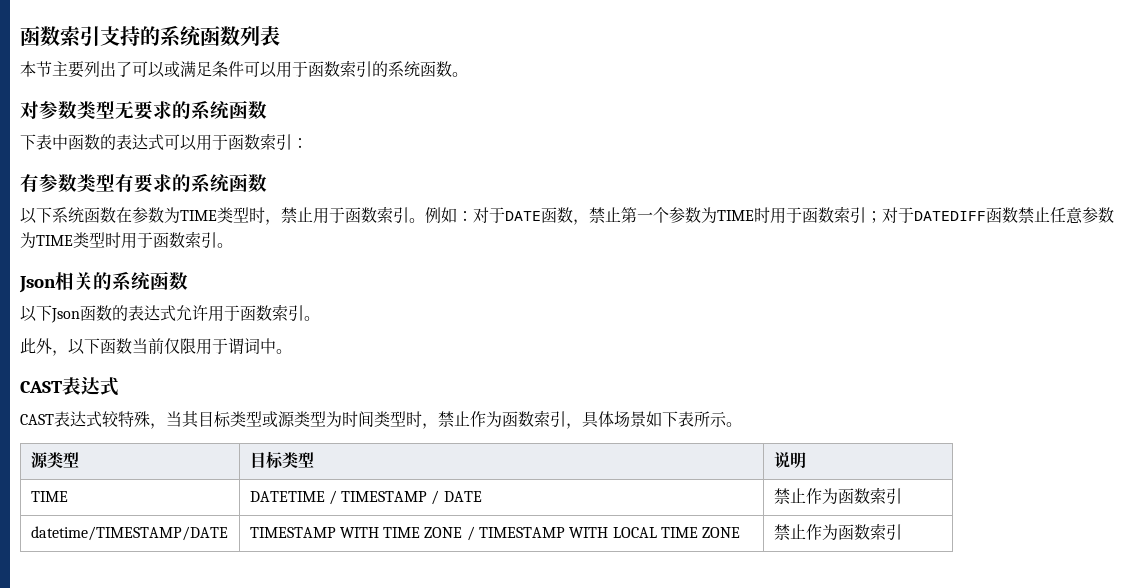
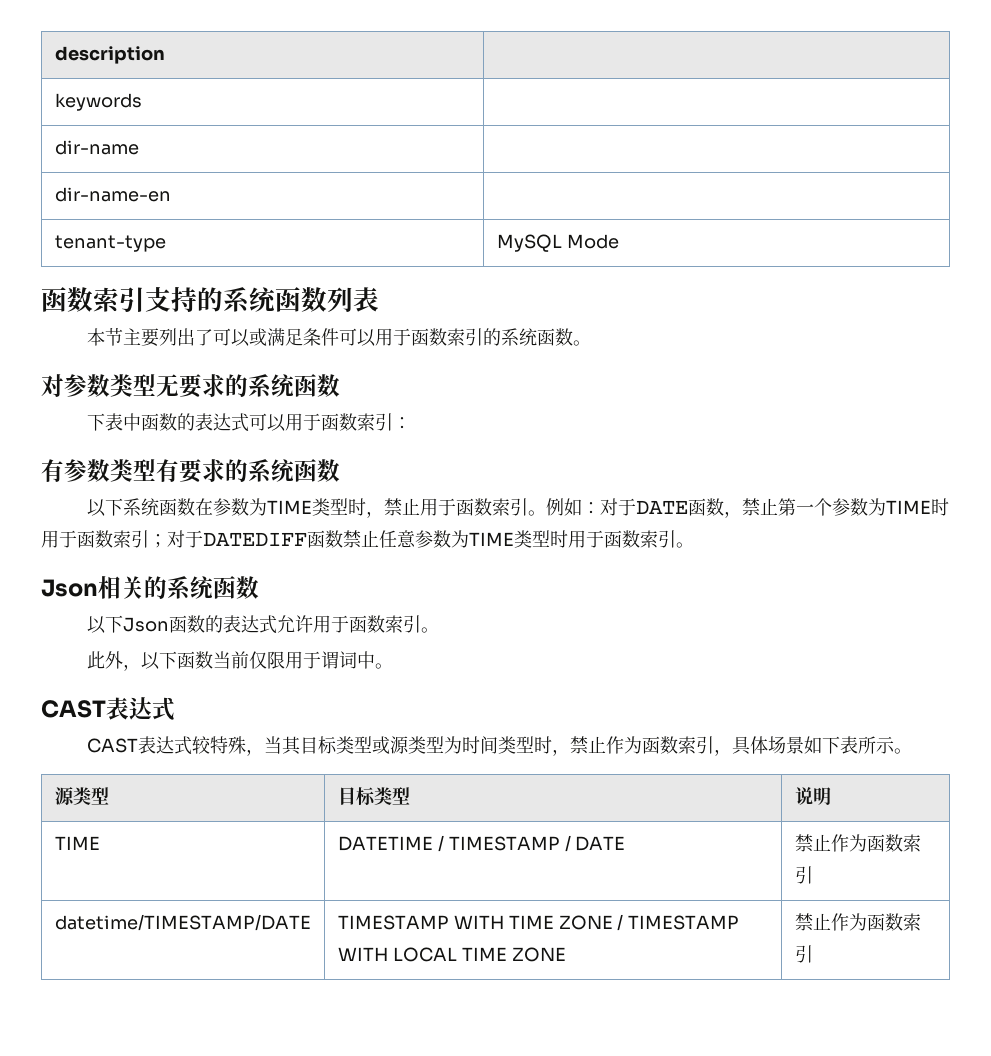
+ description |
+ keywords |
+ dir-name |
+ dir-name-en |
+ tenant-type | MySQL Mode

